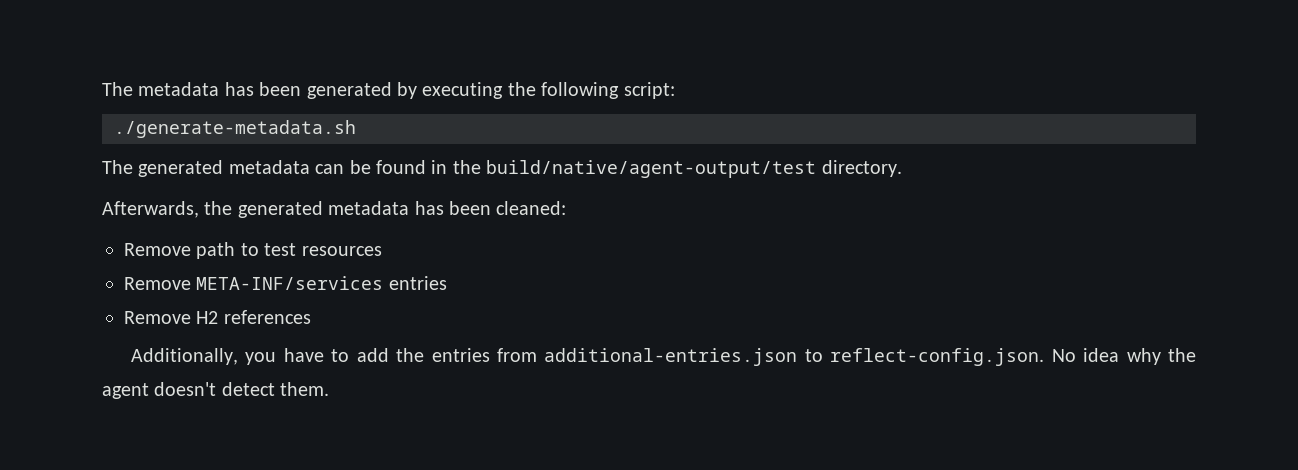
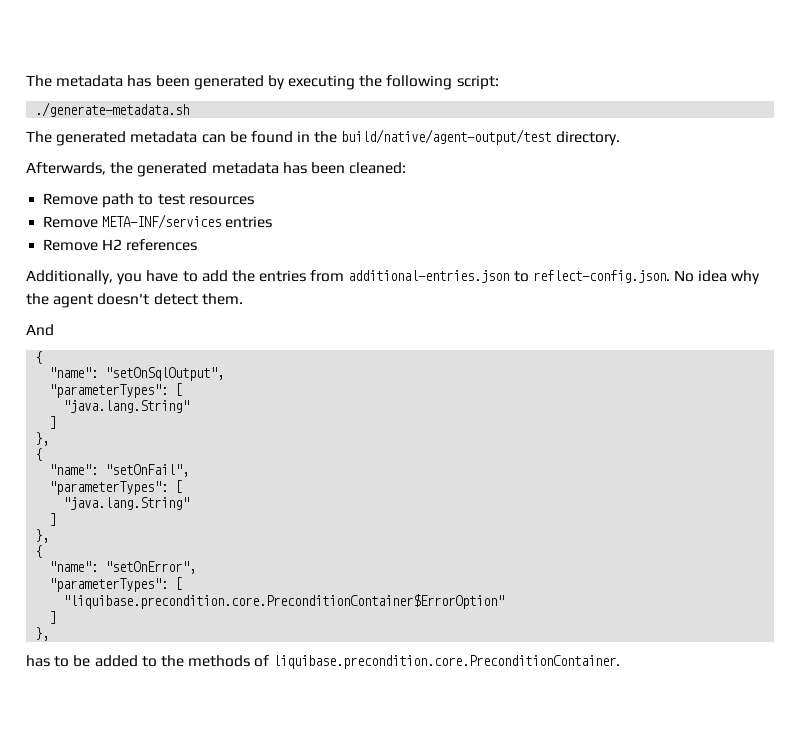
+ And
+ {
+ "name": "setOnSqlOutput",
+ "parameterTypes": [
+ "java.lang.String"
+ ]
+ },
+ {
+ "name": "setOnFail",
+ "parameterTypes": [
+ "java.lang.String"
+ ]
+ },
+ {
+ "name": "setOnError",
+ "parameterTypes": [
+ "liquibase.precondition.core.PreconditionContainer$ErrorOption"
+ ]
+ },
+ has to be added to the methods of liquibase.precondition.core.PreconditionContainer.

